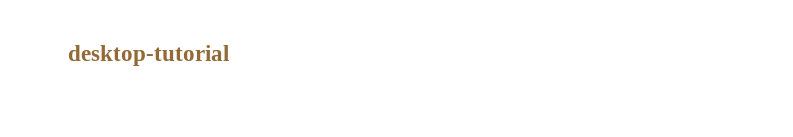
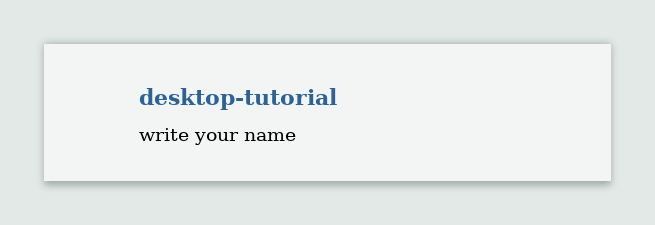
+ write your name

